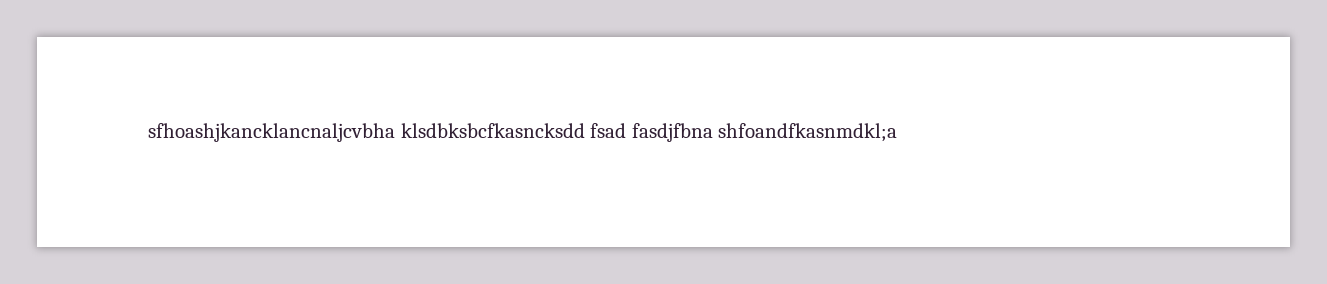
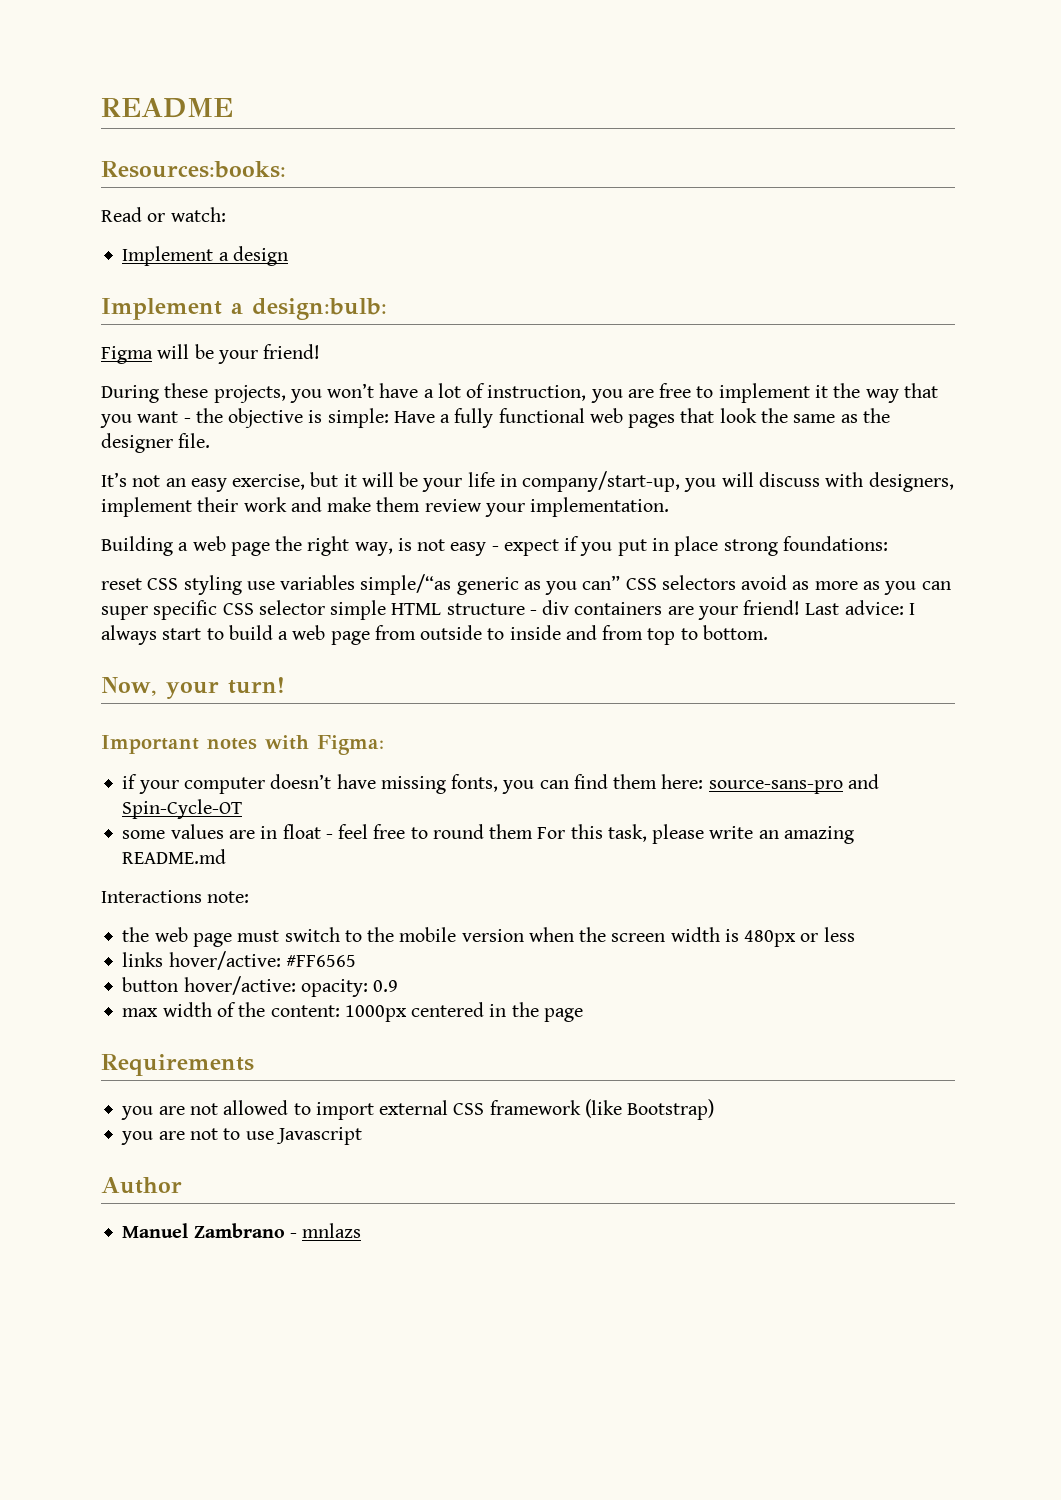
- sfhoashjkancklancnaljcvbha klsdbksbcfkasncksdd fsad fasdjfbna shfoandfkasnmdkl;a
+ README
+ Resources:books:
+ Read or watch:
+ Implement a design
+ Implement a design:bulb:
+ Figma will be your friend!
+ During these projects, you won’t have a lot of instruction, you are free to implement it the way that you want - the objective is simple: Have a fully functional web pages that look the same as the designer file.
+ It’s not an easy exercise, but it will be your life in company/start-up, you will discuss with designers, implement their work and make them review your implementation.
+ Building a web page the right way, is not easy - expect if you put in place strong foundations:
+ reset CSS styling use variables simple/“as generic as you can” CSS selectors avoid as more as you can super specific CSS selector simple HTML structure - div containers are your friend! Last advice: I always start to build a web page from outside to inside and from top to bottom.
+ Now, your turn!
+ Important notes with Figma:
+ if your computer doesn’t have missing fonts, you can find them here: source-sans-pro and Spin-Cycle-OT
+ some values are in float - feel free to round them For this task, please write an amazing README.md
+ Interactions note:
+ the web page must switch to the mobile version when the screen width is 480px or less
+ links hover/active: #FF6565
+ button hover/active: opacity: 0.9
+ max width of the content: 1000px centered in the page
+ Requirements
+ you are not allowed to import external CSS framework (like Bootstrap)
+ you are not to use Javascript
+ Author
+ Manuel Zambrano - mnlazs

